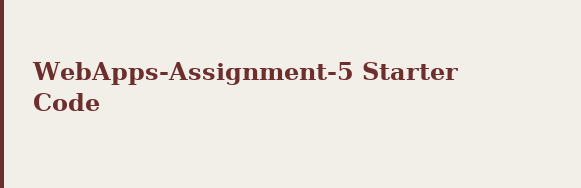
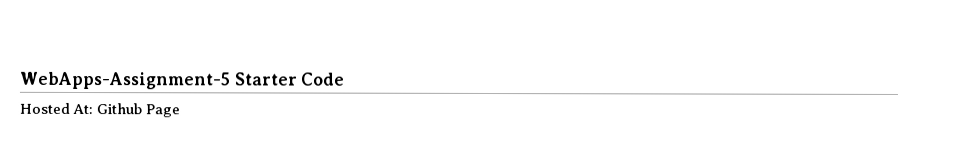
+ Hosted At: Github Page

